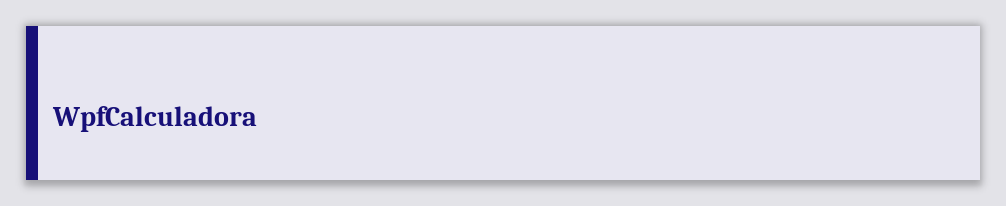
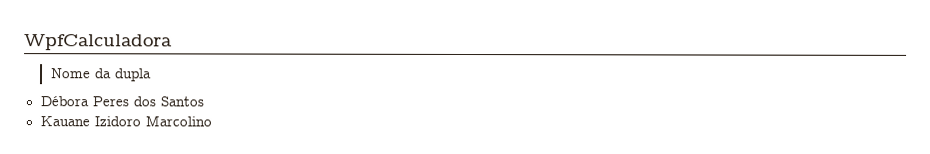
+ Nome da dupla
+ Débora Peres dos Santos
+ Kauane Izidoro Marcolino

